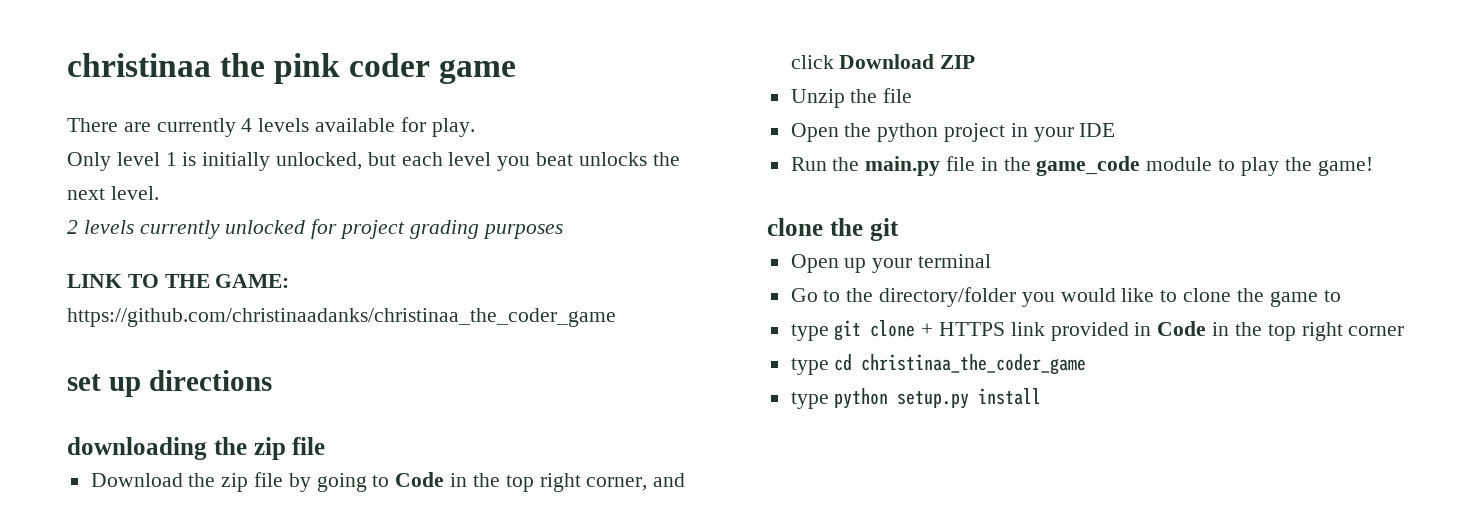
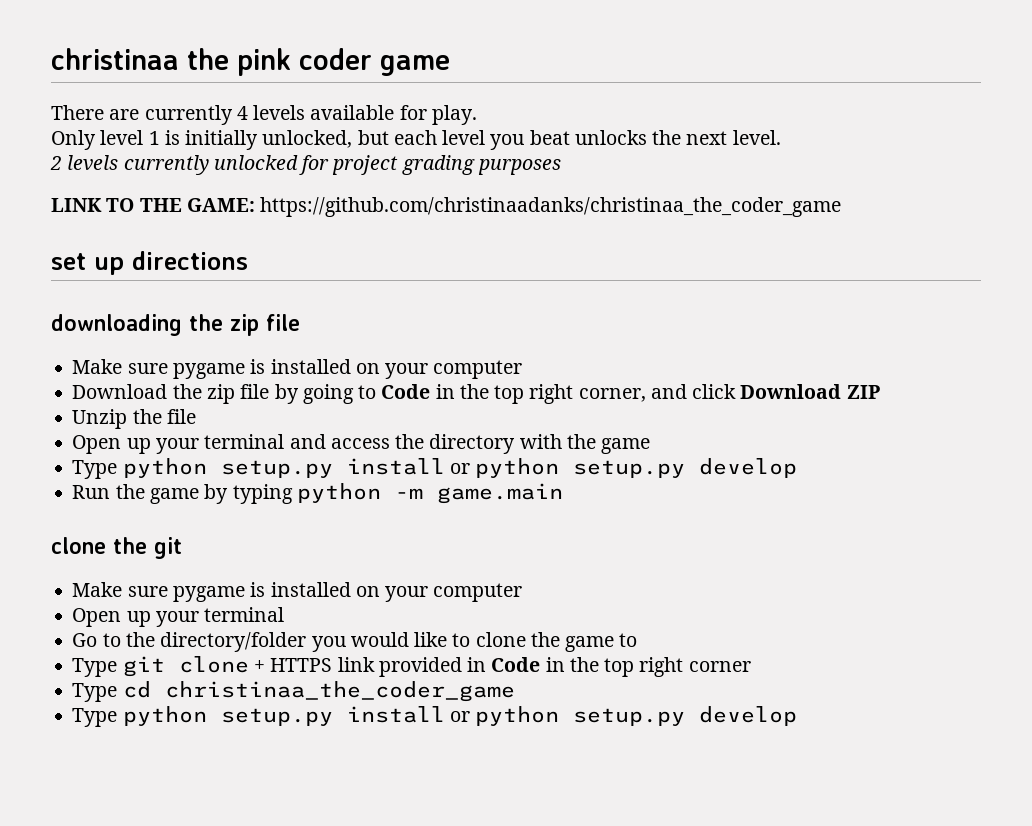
  downloading the zip file
+ Make sure pygame is installed on your computer
- Open the python project in your IDE
- Run the main.py file in the game_code module to play the game!
+ Open up your terminal and access the directory with the game
+ Type python setup.py install or python setup.py develop
+ Run the game by typing python -m game.main
  clone the git
+ Make sure pygame is installed on your computer
- type git clone + HTTPS link provided in Code in the top right corner
+ Type git clone + HTTPS link provided in Code in the top right corner
- type cd christinaa_the_coder_game
- type python setup.py install
+ Type cd christinaa_the_coder_game
+ Type python setup.py install or python setup.py develop

